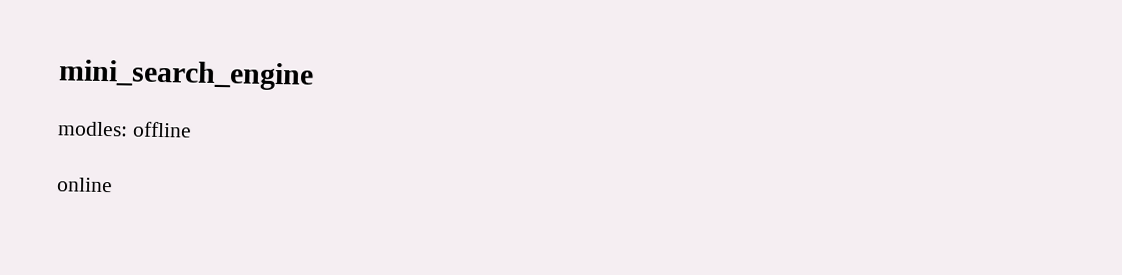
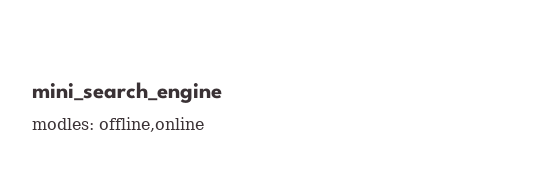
- modles: offline
- online
+ modles: offline,online

